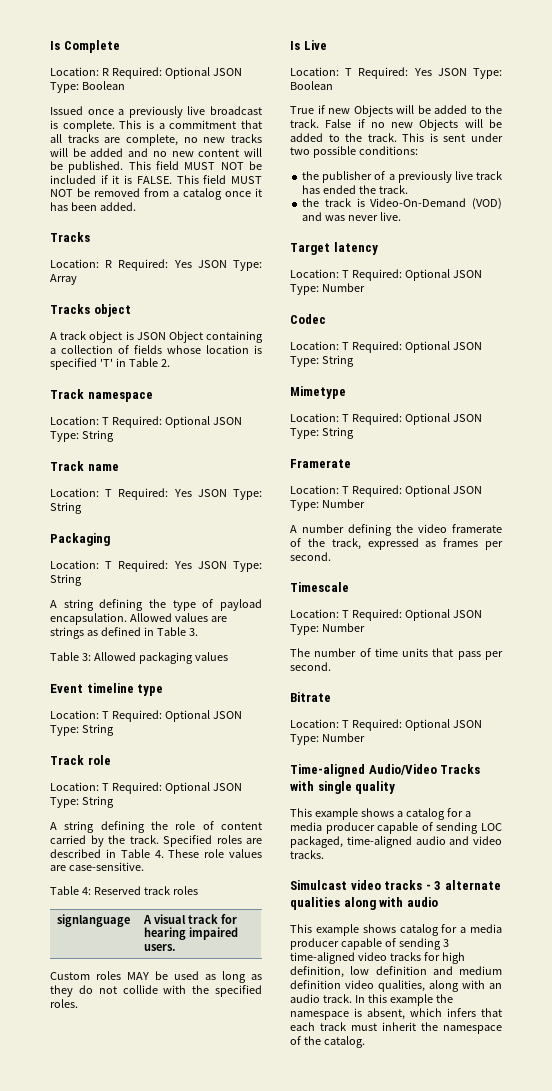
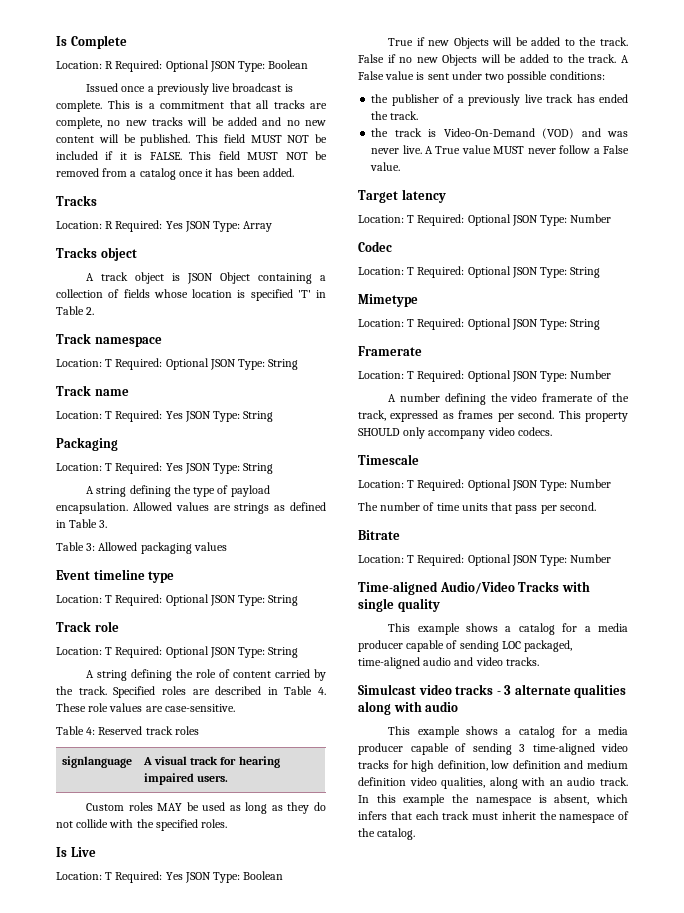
- This is sent under two possible conditions:
+ A False value is sent under two possible conditions:
+ A True value MUST never follow a False value.
+ This property SHOULD only accompany video codecs.
- This example shows catalog for a media producer capable of sending 3 time-aligned video tracks for high definition, low definition and medium definition video qualities, along with an audio track.
+ This example shows a catalog for a media producer capable of sending 3 time-aligned video tracks for high definition, low definition and medium definition video qualities, along with an audio track.

